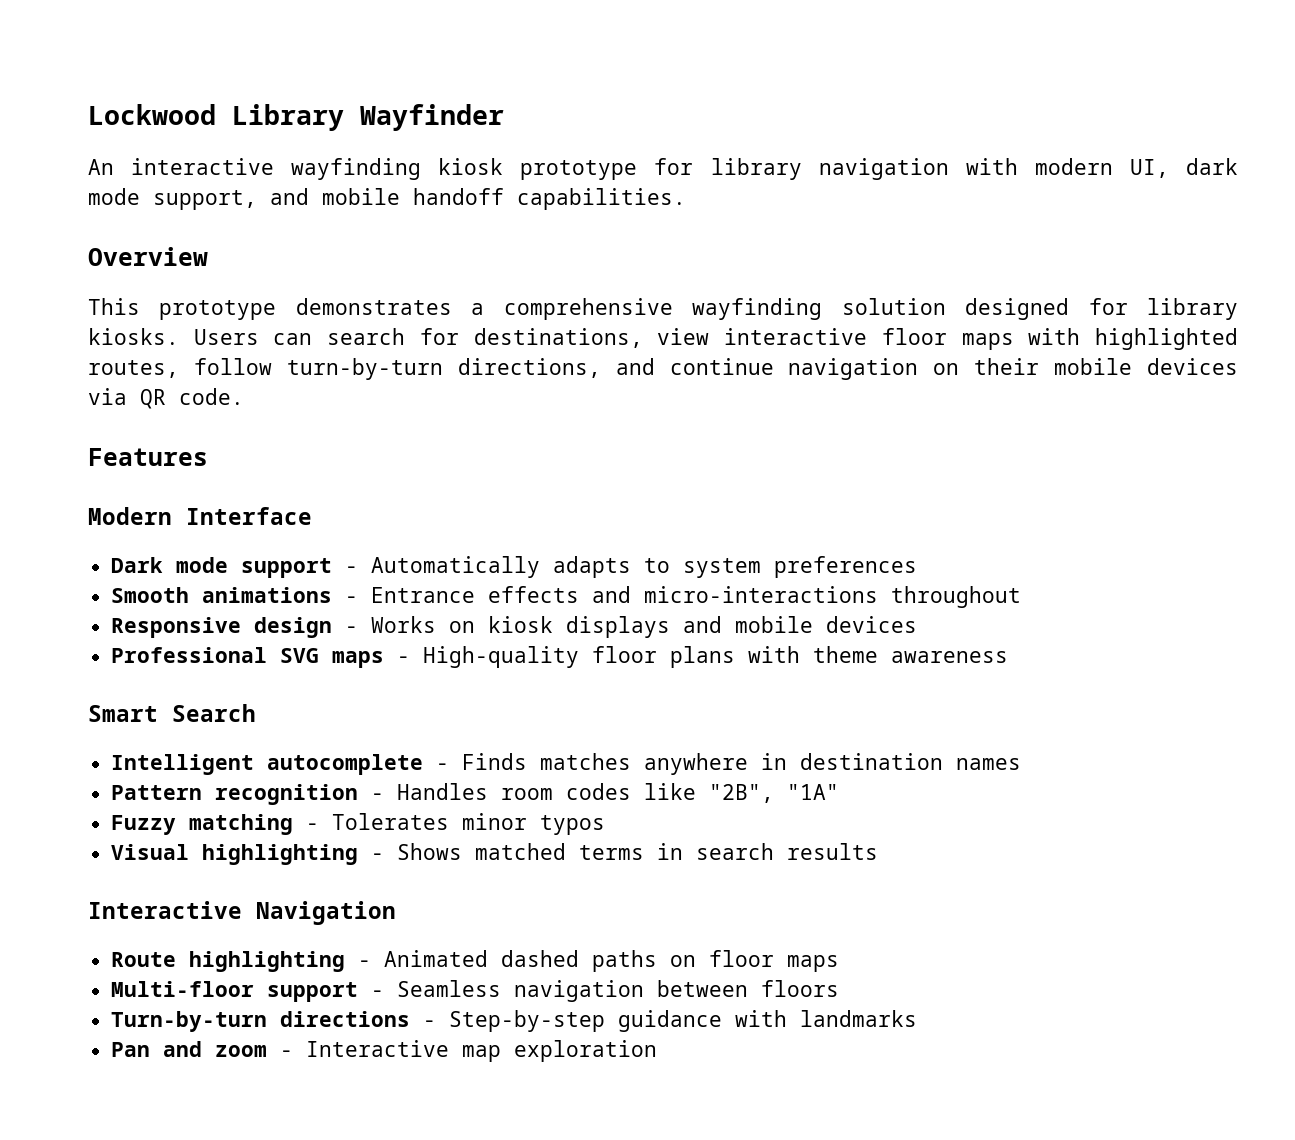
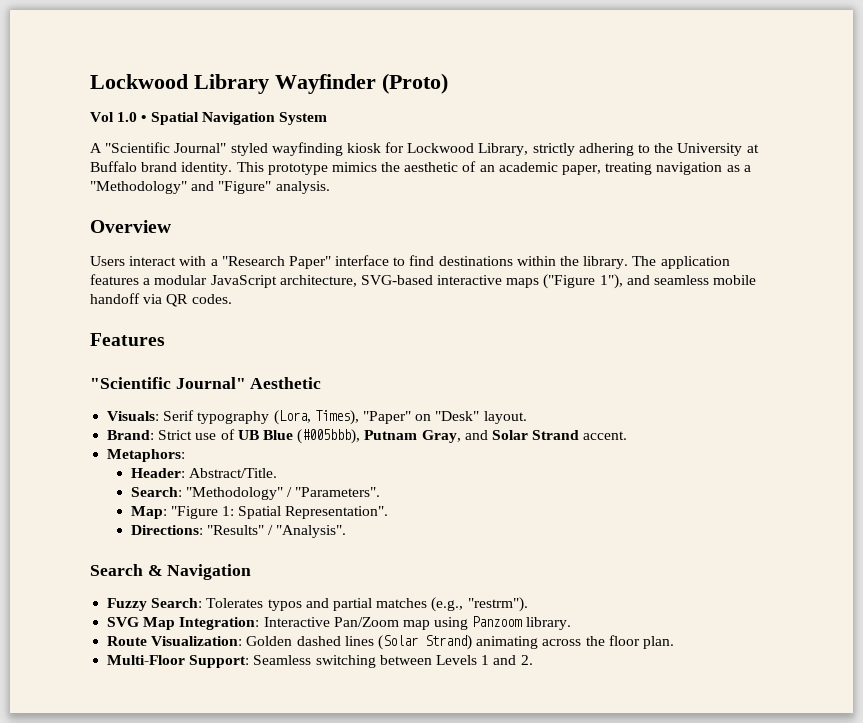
- Lockwood Library Wayfinder
- An interactive wayfinding kiosk prototype for library navigation with modern UI, dark mode support, and mobile handoff capabilities.
+ Lockwood Library Wayfinder (Proto)
+ Vol 1.0 • Spatial Navigation System
+ A "Scientific Journal" styled wayfinding kiosk for Lockwood Library, strictly adhering to the University at Buffalo brand identity. This prototype mimics the aesthetic of an academic paper, treating navigation as a "Methodology" and "Figure" analysis.
  Overview
- This prototype demonstrates a comprehensive wayfinding solution designed for library kiosks. Users can search for destinations, view interactive floor maps with highlighted routes, follow turn-by-turn directions, and continue navigation on their mobile devices via QR code.
+ Users interact with a "Research Paper" interface to find destinations within the library. The application features a modular JavaScript architecture, SVG-based interactive maps ("Figure 1"), and seamless mobile handoff via QR codes.
- Modern Interface
- Dark mode support - Automatically adapts to system preferences
- Smooth animations - Entrance effects and micro-interactions throughout
- Responsive design - Works on kiosk displays and mobile devices
- Professional SVG maps - High-quality floor plans with theme awareness
- Smart Search
- Intelligent autocomplete - Finds matches anywhere in destination names
- Pattern recognition - Handles room codes like "2B", "1A"
- Fuzzy matching - Tolerates minor typos
- Visual highlighting - Shows matched terms in search results
- Interactive Navigation
- Route highlighting - Animated dashed paths on floor maps
- Multi-floor support - Seamless navigation between floors
- Turn-by-turn directions - Step-by-step guidance with landmarks
- Pan and zoom - Interactive map exploration
+ "Scientific Journal" Aesthetic
+ Visuals: Serif typography (Lora, Times), "Paper" on "Desk" layout.
+ Brand: Strict use of UB Blue (#005bbb), Putnam Gray, and Solar Strand accent.
+ Metaphors:
+ Header: Abstract/Title.
+ Search: "Methodology" / "Parameters".
+ Map: "Figure 1: Spatial Representation".
+ Directions: "Results" / "Analysis".
+ Search & Navigation
+ Fuzzy Search: Tolerates typos and partial matches (e.g., "restrm").
+ SVG Map Integration: Interactive Pan/Zoom map using Panzoom library.
+ Route Visualization: Golden dashed lines (Solar Strand) animating across the floor plan.
+ Multi-Floor Support: Seamless switching between Levels 1 and 2.

